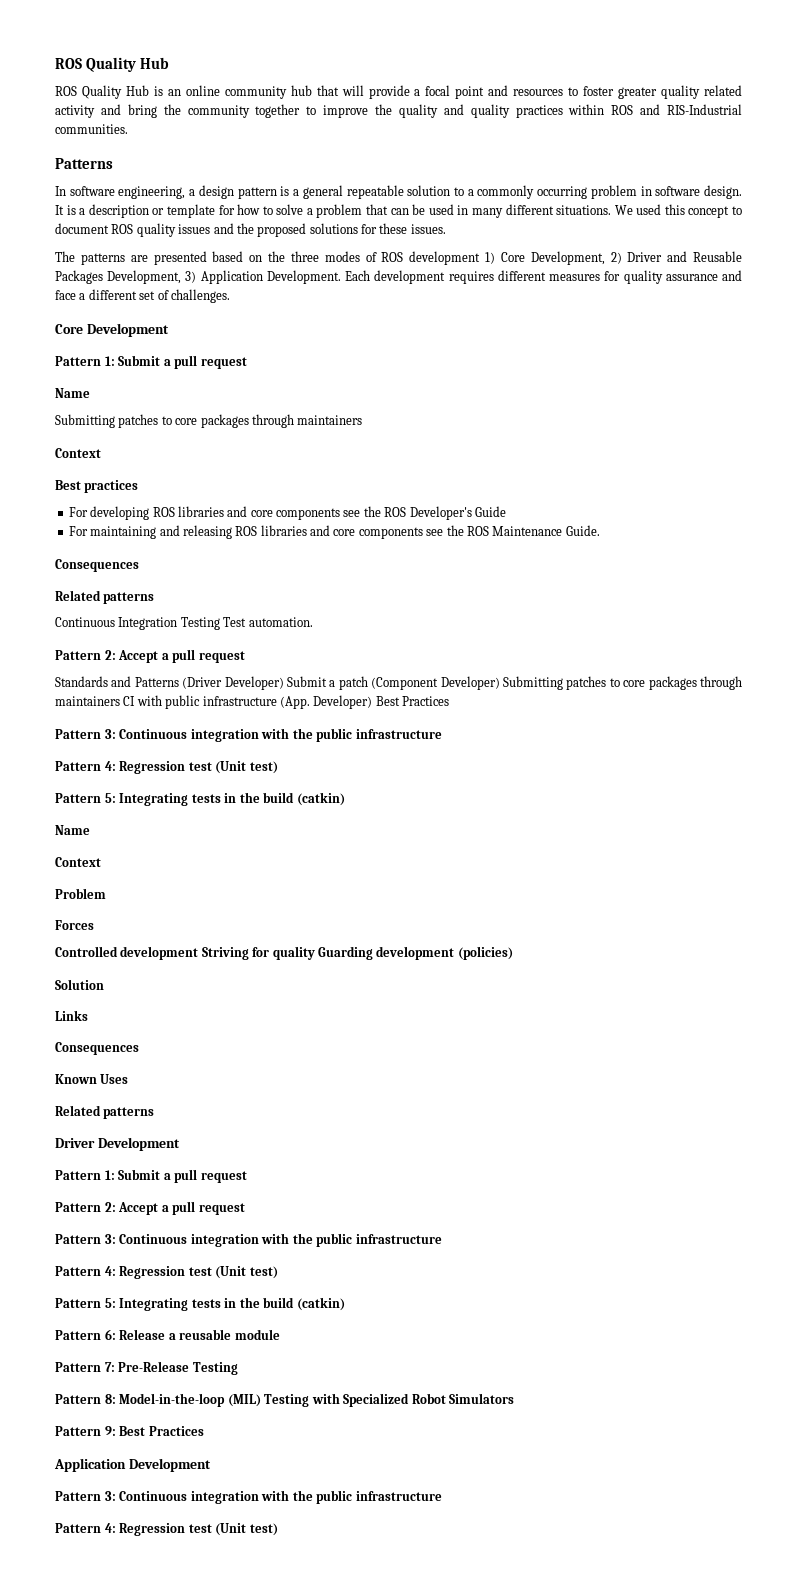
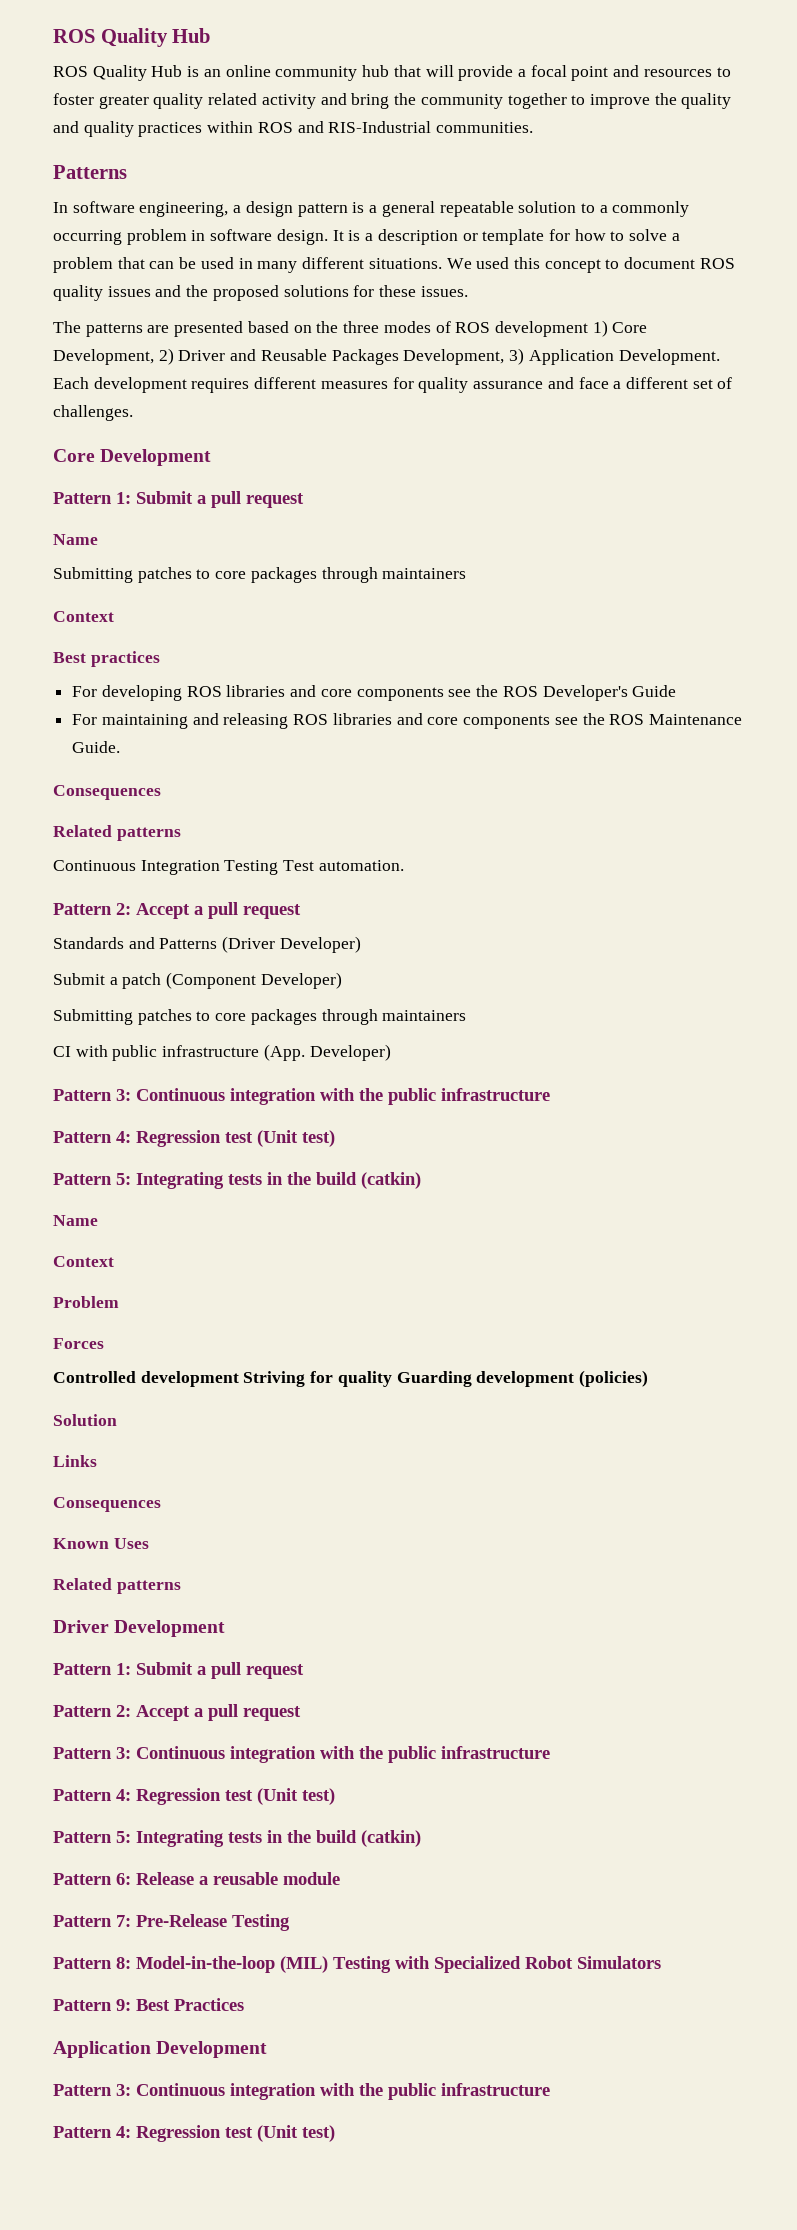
- Standards and Patterns (Driver Developer) Submit a patch (Component Developer) Submitting patches to core packages through maintainers CI with public infrastructure (App. Developer) Best Practices
+ Standards and Patterns (Driver Developer)
+ Submit a patch (Component Developer)
+ Submitting patches to core packages through maintainers
+ CI with public infrastructure (App. Developer)

